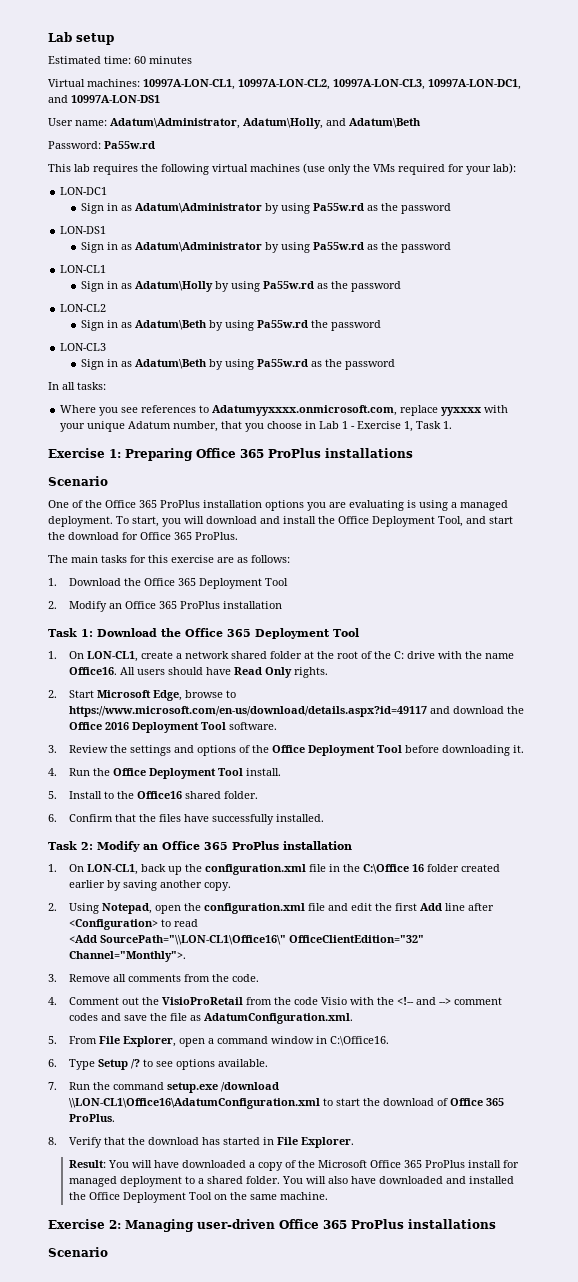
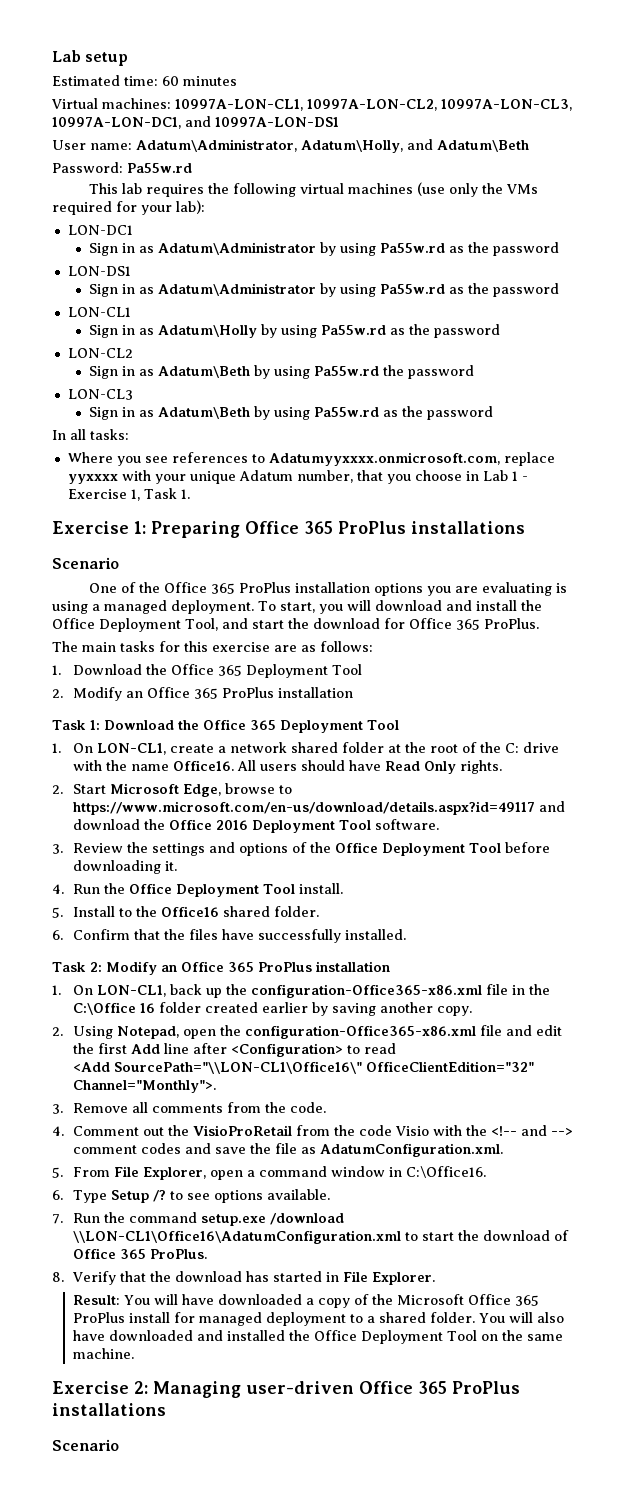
- 1. On LON-CL1, back up the configuration.xml file in the C:\Office 16 folder created earlier by saving another copy.
+ 1. On LON-CL1, back up the configuration-Office365-x86.xml file in the C:\Office 16 folder created earlier by saving another copy.
- 2. Using Notepad, open the configuration.xml file and edit the first Add line after <Configuration> to read
+ 2. Using Notepad, open the configuration-Office365-x86.xml file and edit the first Add line after <Configuration> to read

